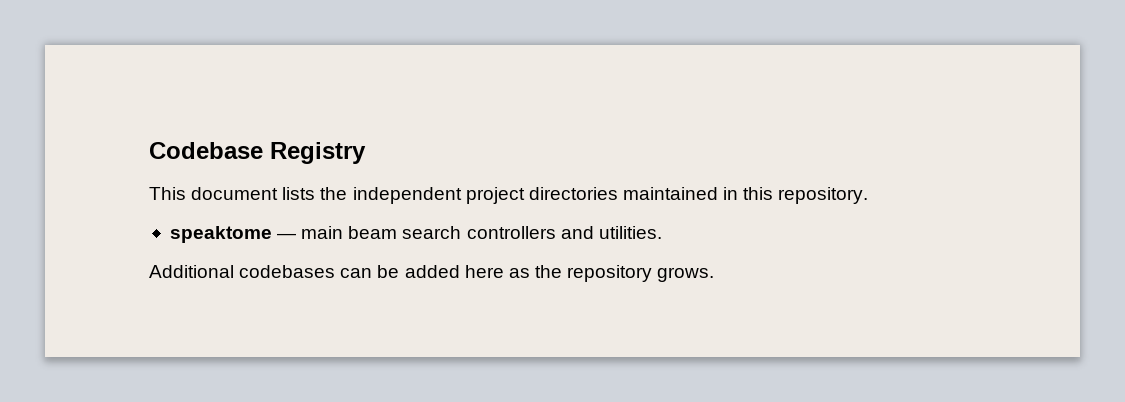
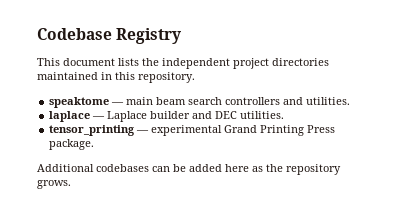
+ laplace — Laplace builder and DEC utilities.
+ tensor_printing — experimental Grand Printing Press package.

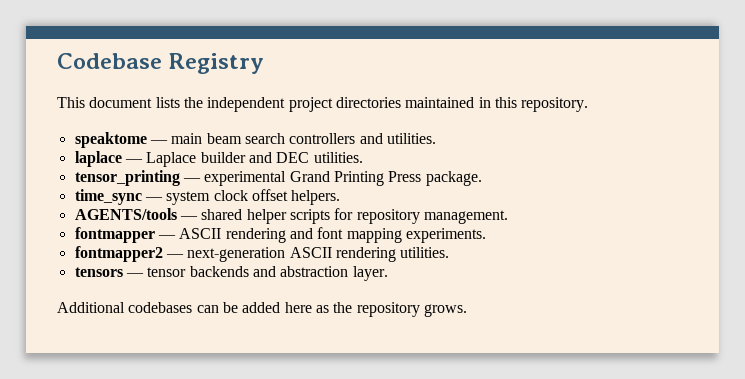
+ time_sync — system clock offset helpers.
+ AGENTS/tools — shared helper scripts for repository management.
+ fontmapper — ASCII rendering and font mapping experiments.
+ fontmapper2 — next-generation ASCII rendering utilities.
+ tensors — tensor backends and abstraction layer.

